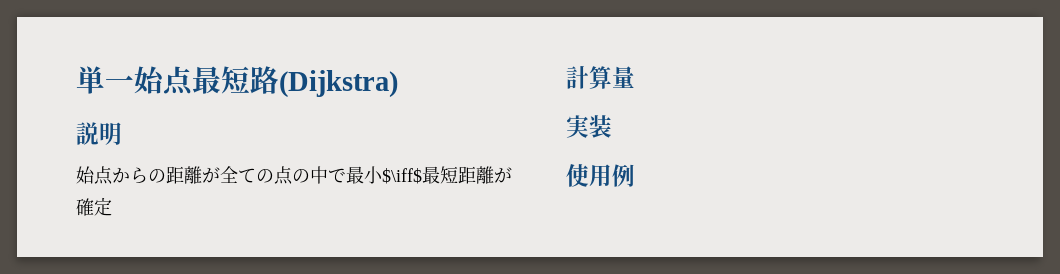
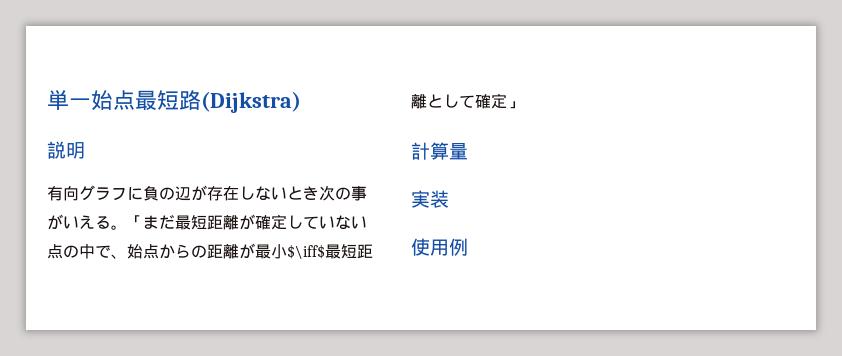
- 始点からの距離が全ての点の中で最小$\iff$最短距離が確定
+ 有向グラフに負の辺が存在しないとき次の事がいえる。「まだ最短距離が確定していない点の中で、始点からの距離が最小$\iff$最短距離として確定」

